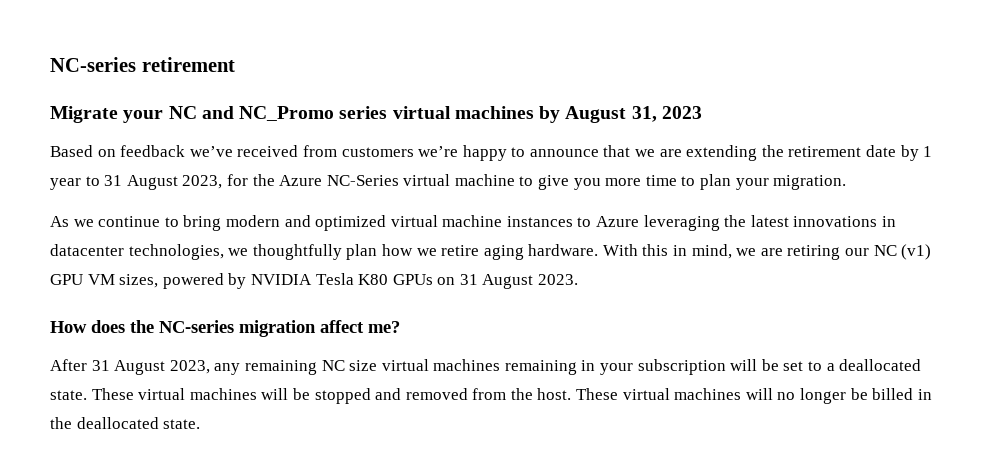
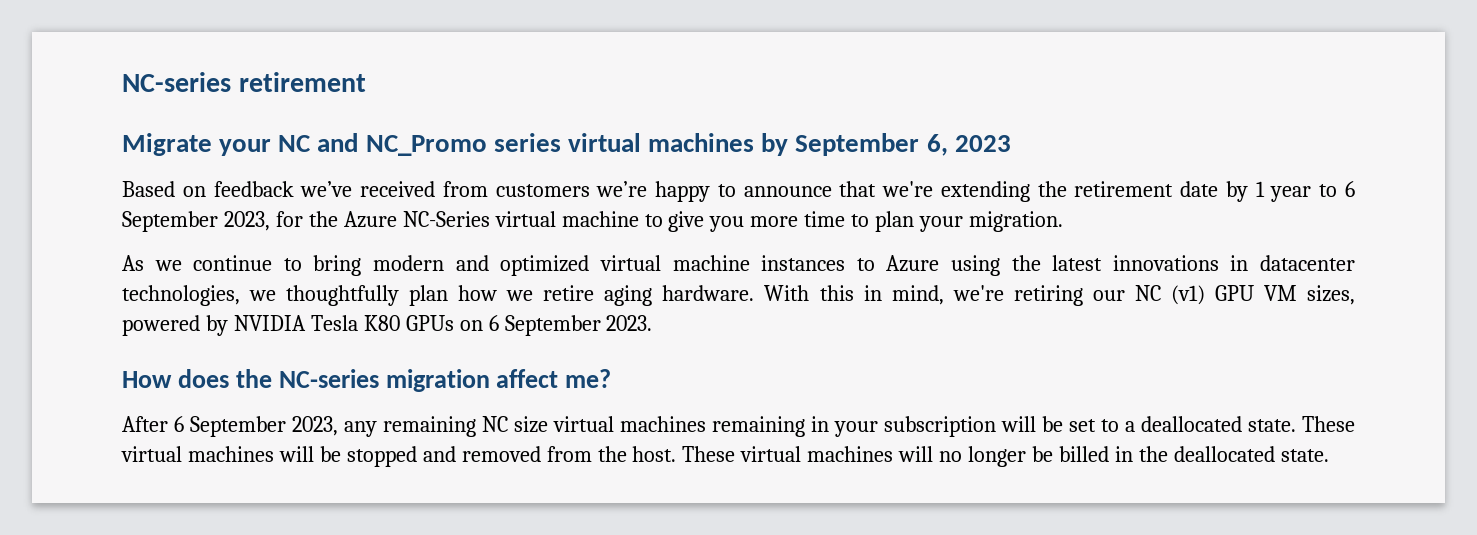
- Migrate your NC and NC_Promo series virtual machines by August 31, 2023
+ Migrate your NC and NC_Promo series virtual machines by September 6, 2023
- Based on feedback we’ve received from customers we’re happy to announce that we are extending the retirement date by 1 year to 31 August 2023, for the Azure NC-Series virtual machine to give you more time to plan your migration.
+ Based on feedback we’ve received from customers we’re happy to announce that we're extending the retirement date by 1 year to 6 September 2023, for the Azure NC-Series virtual machine to give you more time to plan your migration.
- As we continue to bring modern and optimized virtual machine instances to Azure leveraging the latest innovations in datacenter technologies, we thoughtfully plan how we retire aging hardware.
+ As we continue to bring modern and optimized virtual machine instances to Azure using the latest innovations in datacenter technologies, we thoughtfully plan how we retire aging hardware.
- With this in mind, we are retiring our NC (v1) GPU VM sizes, powered by NVIDIA Tesla K80 GPUs on 31 August 2023.
+ With this in mind, we're retiring our NC (v1) GPU VM sizes, powered by NVIDIA Tesla K80 GPUs on 6 September 2023.
- After 31 August 2023, any remaining NC size virtual machines remaining in your subscription will be set to a deallocated state.
+ After 6 September 2023, any remaining NC size virtual machines remaining in your subscription will be set to a deallocated state.

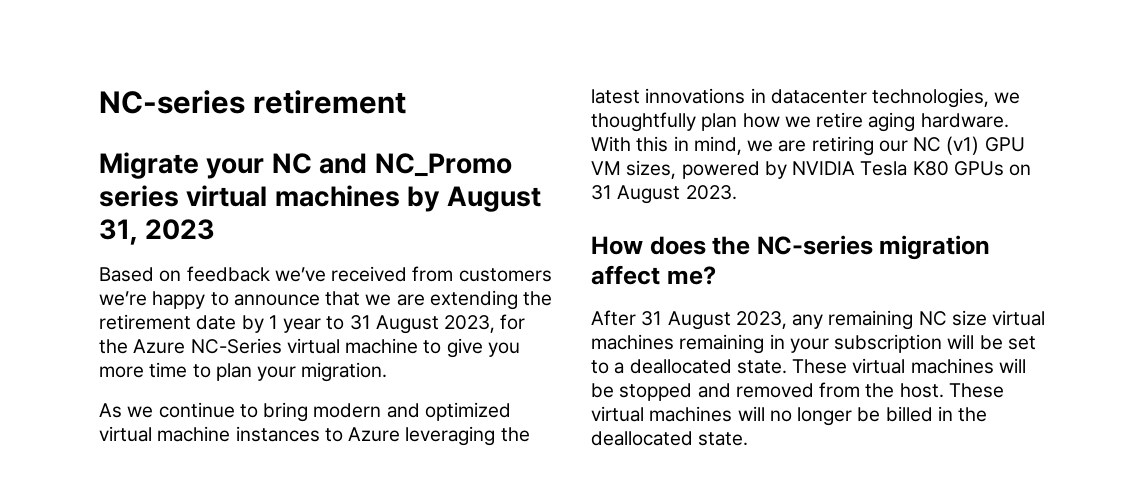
- Migrate your NC and NC_Promo series virtual machines by September 6, 2023
+ Migrate your NC and NC_Promo series virtual machines by August 31, 2023
- Based on feedback we’ve received from customers we’re happy to announce that we're extending the retirement date by 1 year to 6 September 2023, for the Azure NC-Series virtual machine to give you more time to plan your migration.
+ Based on feedback we’ve received from customers we’re happy to announce that we are extending the retirement date by 1 year to 31 August 2023, for the Azure NC-Series virtual machine to give you more time to plan your migration.
- As we continue to bring modern and optimized virtual machine instances to Azure using the latest innovations in datacenter technologies, we thoughtfully plan how we retire aging hardware.
+ As we continue to bring modern and optimized virtual machine instances to Azure leveraging the latest innovations in datacenter technologies, we thoughtfully plan how we retire aging hardware.
- With this in mind, we're retiring our NC (v1) GPU VM sizes, powered by NVIDIA Tesla K80 GPUs on 6 September 2023.
+ With this in mind, we are retiring our NC (v1) GPU VM sizes, powered by NVIDIA Tesla K80 GPUs on 31 August 2023.
- After 6 September 2023, any remaining NC size virtual machines remaining in your subscription will be set to a deallocated state.
+ After 31 August 2023, any remaining NC size virtual machines remaining in your subscription will be set to a deallocated state.

